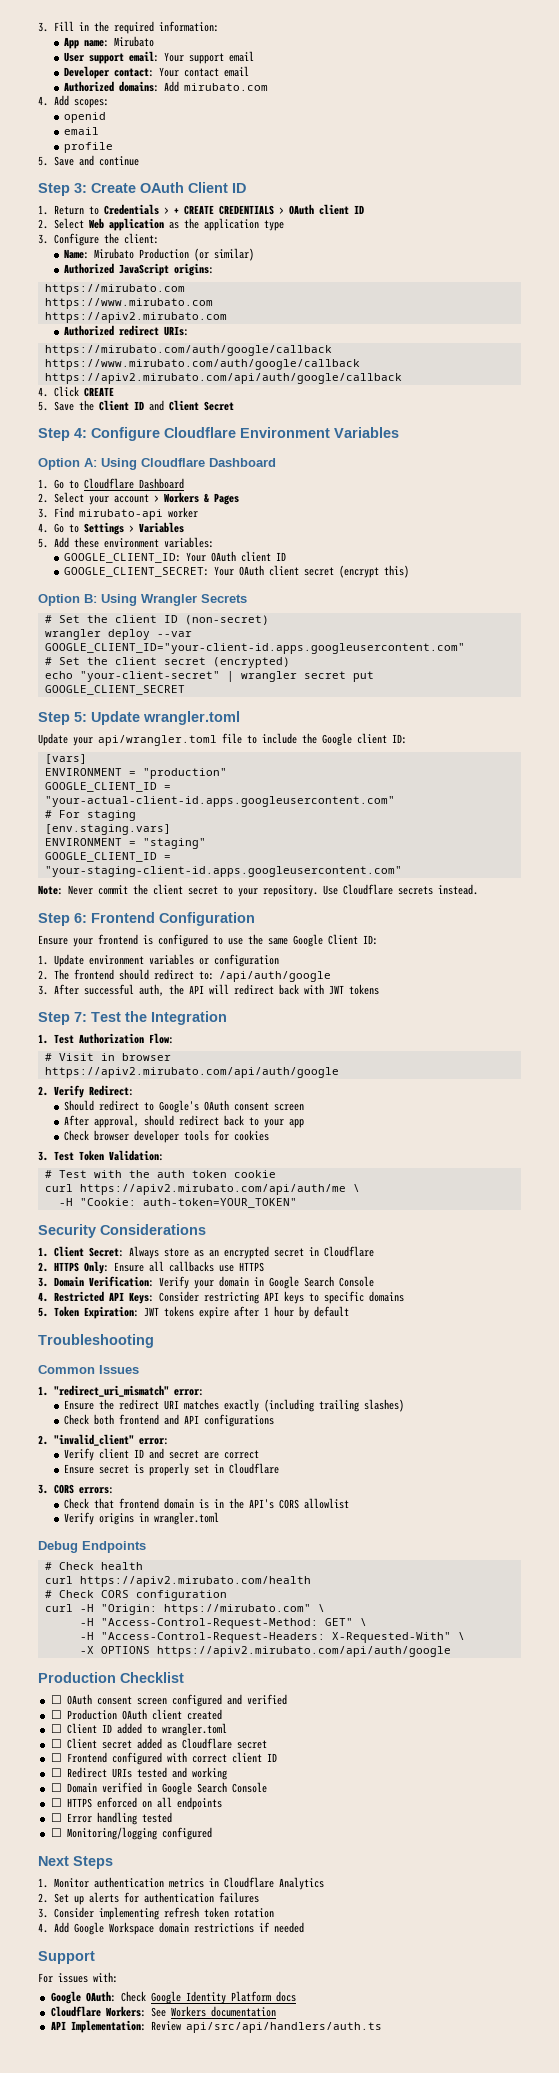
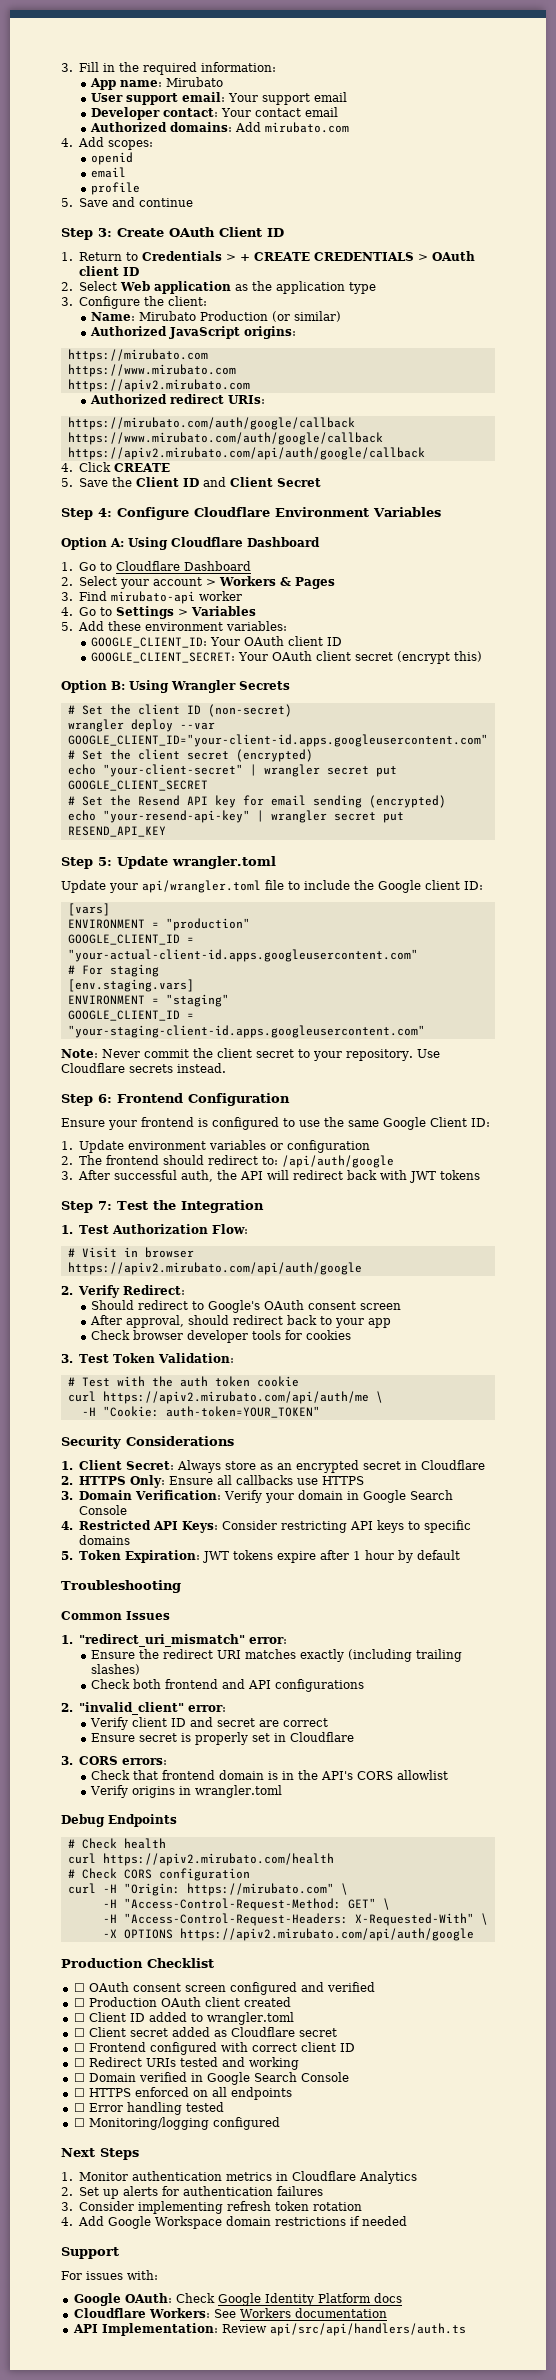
+ # Set the Resend API key for email sending (encrypted)
+ echo "your-resend-api-key" | wrangler secret put RESEND_API_KEY

